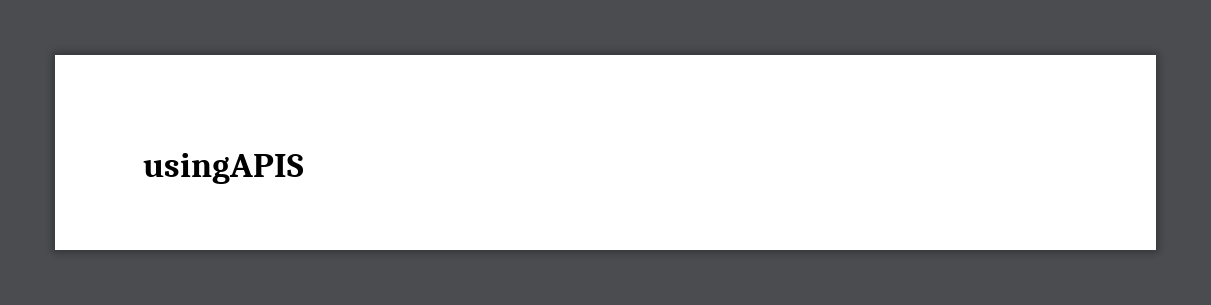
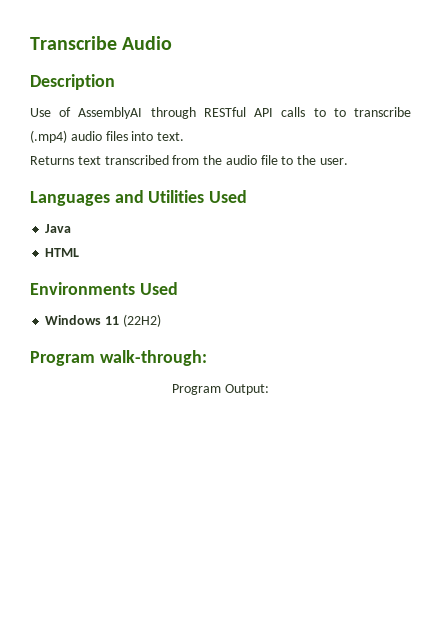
- usingAPIS
+ Transcribe Audio
+ Description
+ Use of AssemblyAI through RESTful API calls to to transcribe (.mp4) audio files into text.
+ Returns text transcribed from the audio file to the user.
+ Languages and Utilities Used
+ Java
+ HTML
+ Environments Used
+ Windows 11 (22H2)
+ Program walk-through:
+ Program Output:

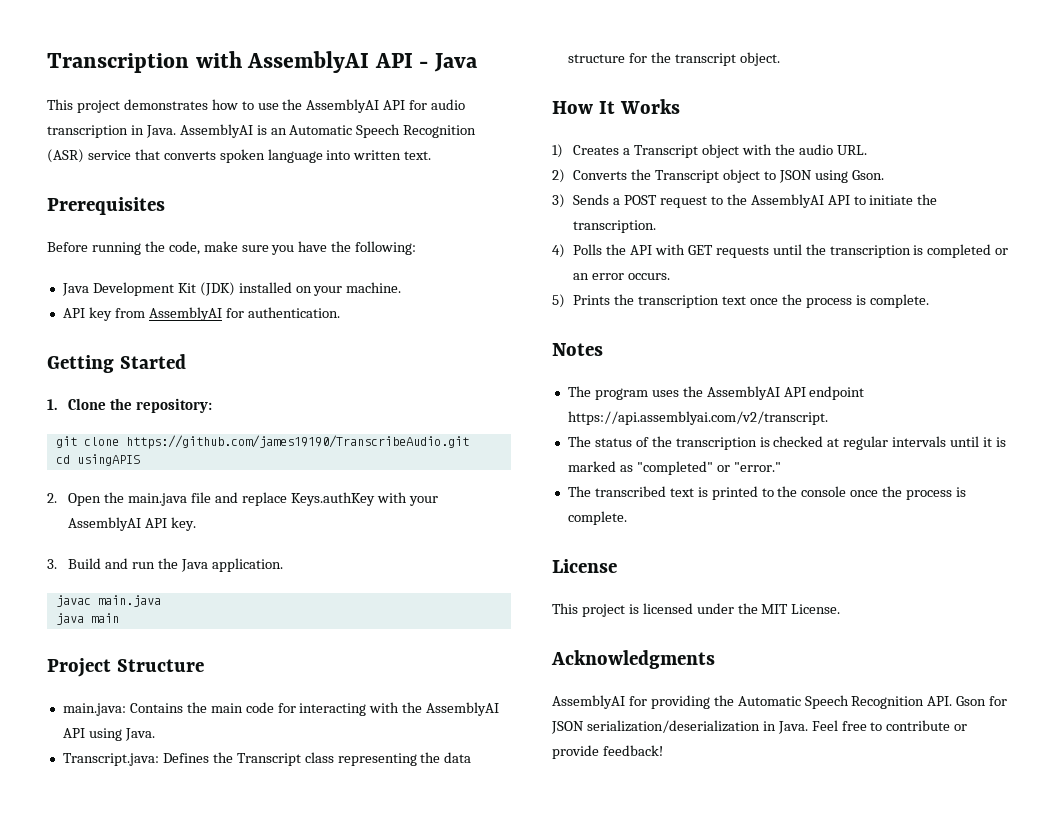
- Transcribe Audio
- Description
- Use of AssemblyAI through RESTful API calls to to transcribe (.mp4) audio files into text.
- Returns text transcribed from the audio file to the user.
- Languages and Utilities Used
- Java
- HTML
- Environments Used
- Windows 11 (22H2)
- Program walk-through:
- Program Output:
+ Transcription with AssemblyAI API - Java
+ This project demonstrates how to use the AssemblyAI API for audio transcription in Java. AssemblyAI is an Automatic Speech Recognition (ASR) service that converts spoken language into written text.
+ Prerequisites
+ Before running the code, make sure you have the following:
+ Java Development Kit (JDK) installed on your machine.
+ API key from AssemblyAI for authentication.
+ Getting Started
+ 1. Clone the repository:
+ git clone https://github.com/james19190/TranscribeAudio.git
+ cd usingAPIS
+ 2. Open the main.java file and replace Keys.authKey with your AssemblyAI API key.
+ 3. Build and run the Java application.
+ javac main.java
+ java main
+ Project Structure
+ main.java: Contains the main code for interacting with the AssemblyAI API using Java.
+ Transcript.java: Defines the Transcript class representing the data structure for the transcript object.
+ How It Works
+ 1) Creates a Transcript object with the audio URL.
+ 2) Converts the Transcript object to JSON using Gson.
+ 3) Sends a POST request to the AssemblyAI API to initiate the transcription.
+ 4) Polls the API with GET requests until the transcription is completed or an error occurs.
+ 5) Prints the transcription text once the process is complete.
+ Notes
+ The program uses the AssemblyAI API endpoint https://api.assemblyai.com/v2/transcript.
+ The status of the transcription is checked at regular intervals until it is marked as "completed" or "error."
+ The transcribed text is printed to the console once the process is complete.
+ License
+ This project is licensed under the MIT License.
+ Acknowledgments
+ AssemblyAI for providing the Automatic Speech Recognition API. Gson for JSON serialization/deserialization in Java. Feel free to contribute or provide feedback!

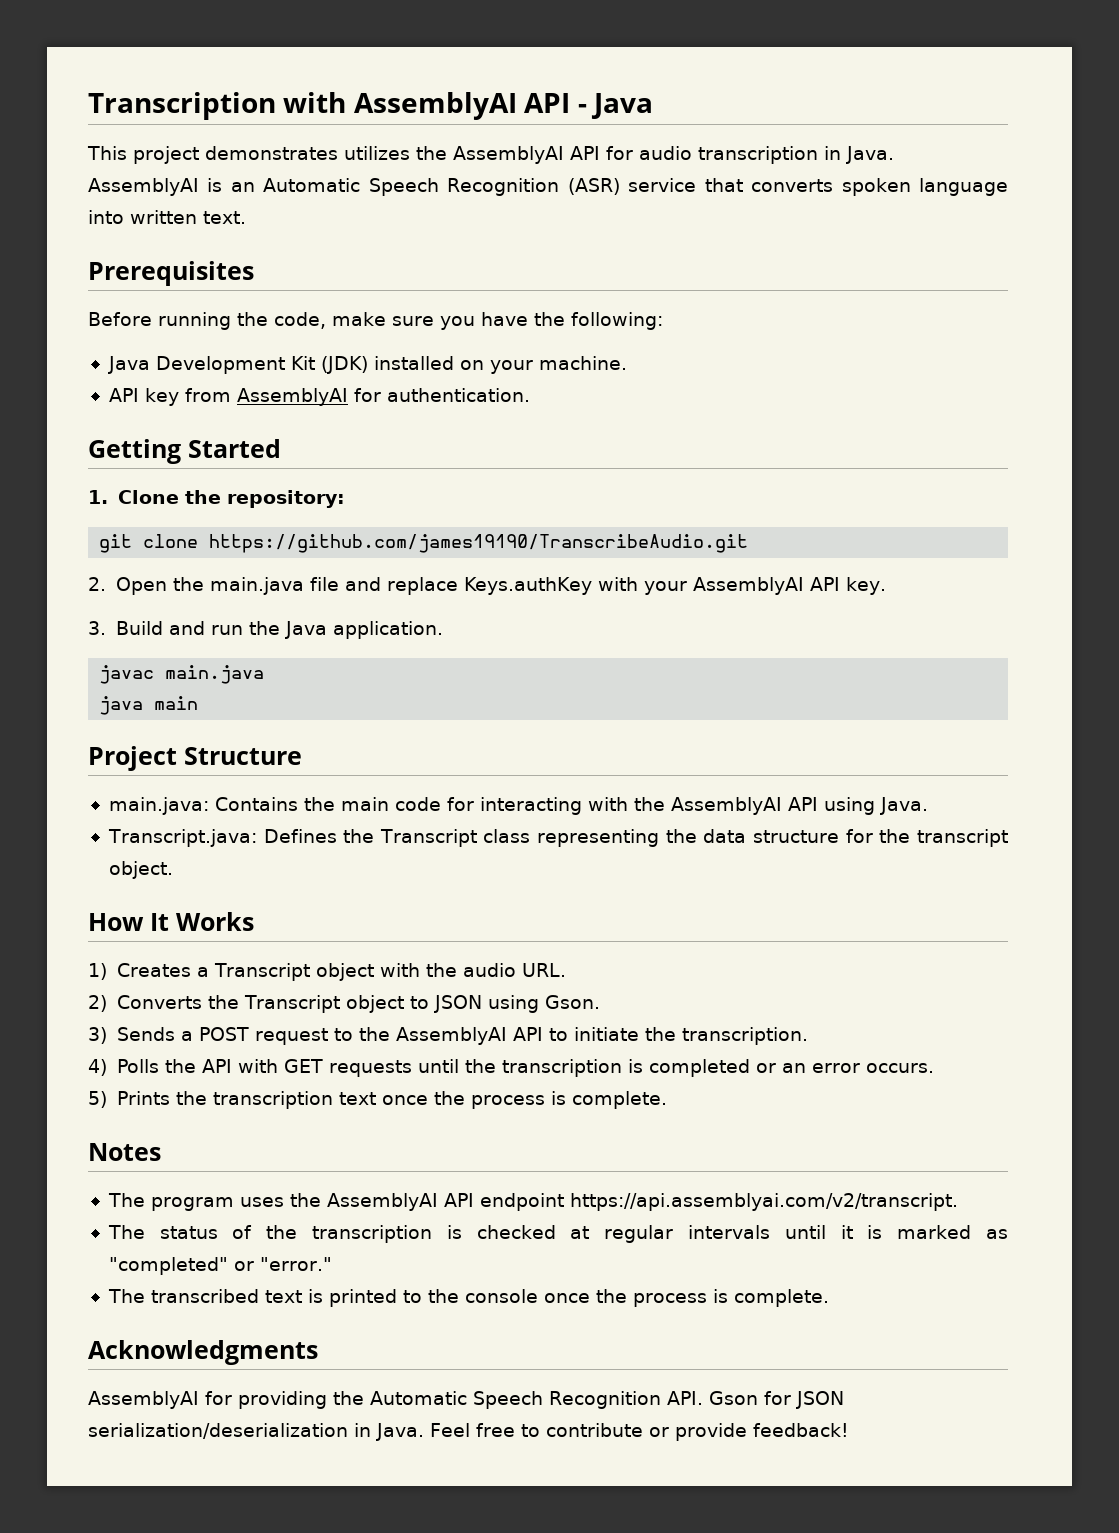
- This project demonstrates how to use the AssemblyAI API for audio transcription in Java.
+ This project demonstrates utilizes the AssemblyAI API for audio transcription in Java.
- cd usingAPIS
- License
- This project is licensed under the MIT License.

